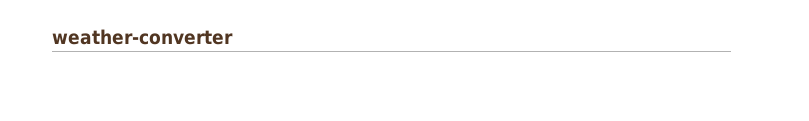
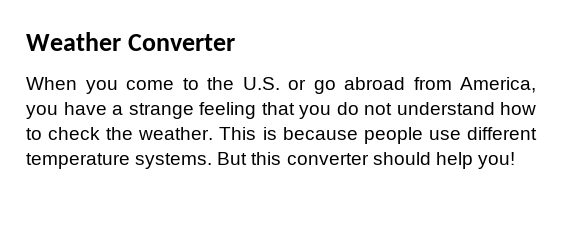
- weather-converter
+ Weather Converter
+ When you come to the U.S. or go abroad from America, you have a strange feeling that you do not understand how to check the weather. This is because people use different temperature systems. But this converter should help you!

